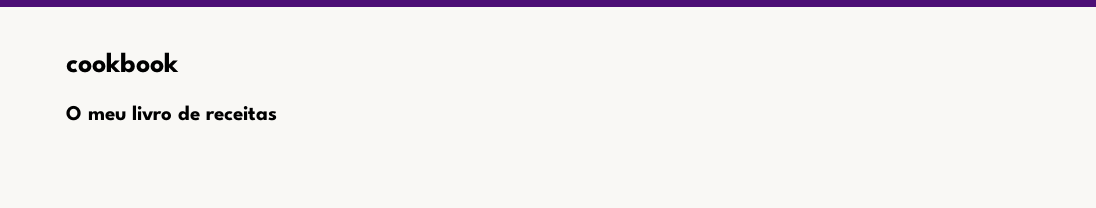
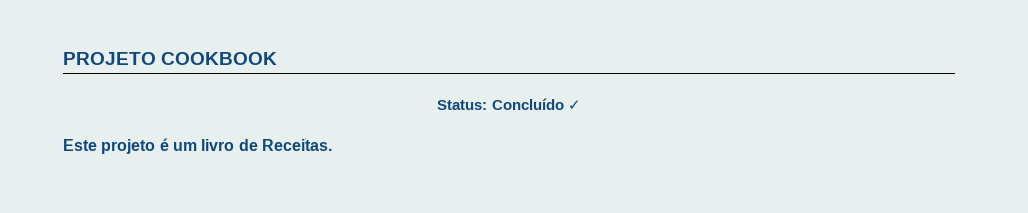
- cookbook
- O meu livro de receitas
+ PROJETO COOKBOOK
+ Status: Concluído ✓
+ Este projeto é um livro de Receitas.

